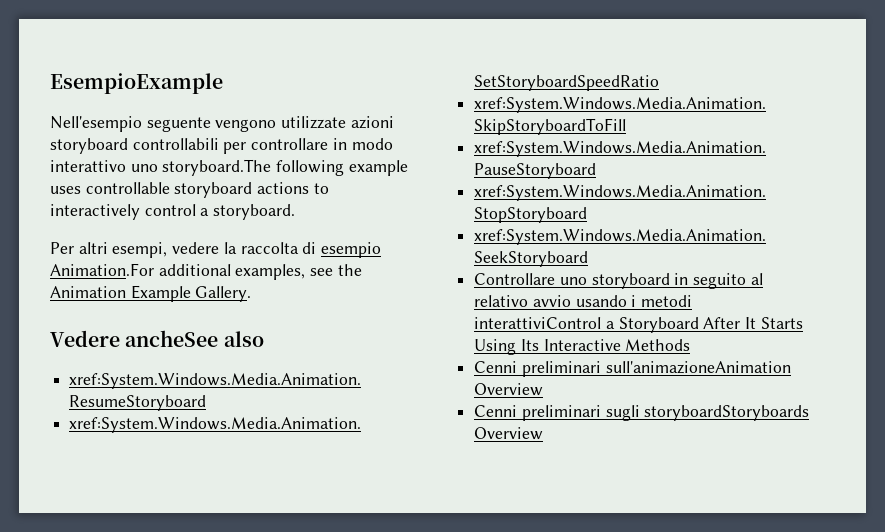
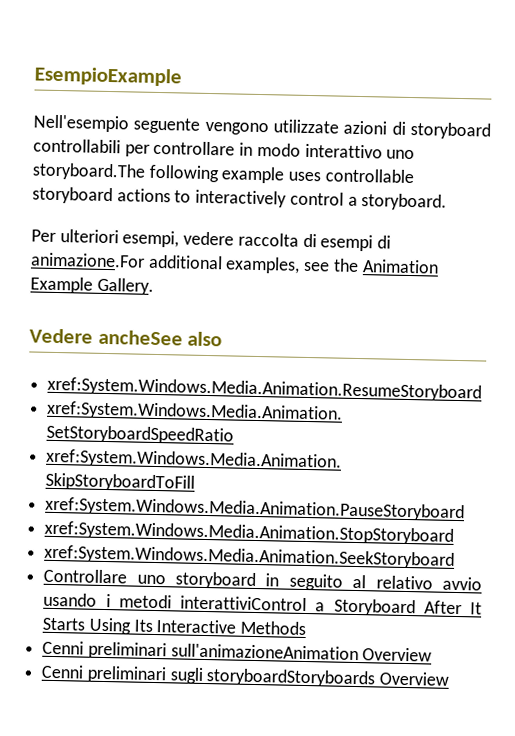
- Nell'esempio seguente vengono utilizzate azioni storyboard controllabili per controllare in modo interattivo uno storyboard.The following example uses controllable storyboard actions to interactively control a storyboard.
+ Nell'esempio seguente vengono utilizzate azioni di storyboard controllabili per controllare in modo interattivo uno storyboard.The following example uses controllable storyboard actions to interactively control a storyboard.
- Per altri esempi, vedere la raccolta di esempio Animation.For additional examples, see the Animation Example Gallery.
+ Per ulteriori esempi, vedere raccolta di esempi di animazione.For additional examples, see the Animation Example Gallery.

